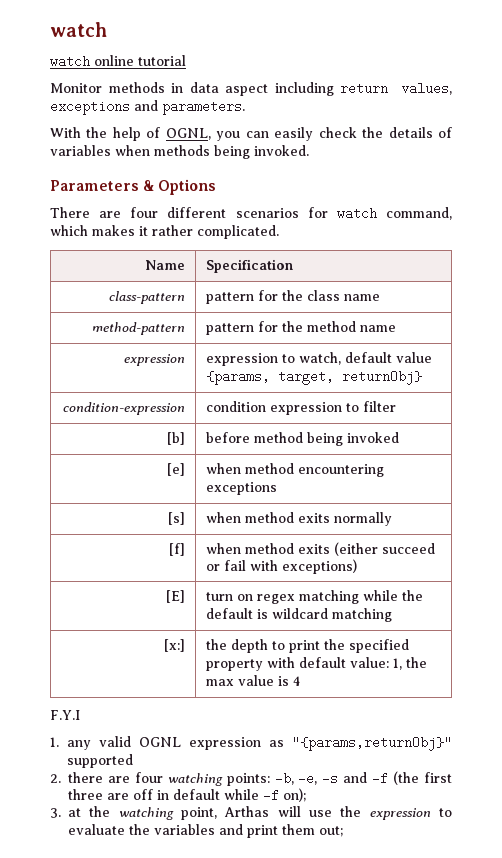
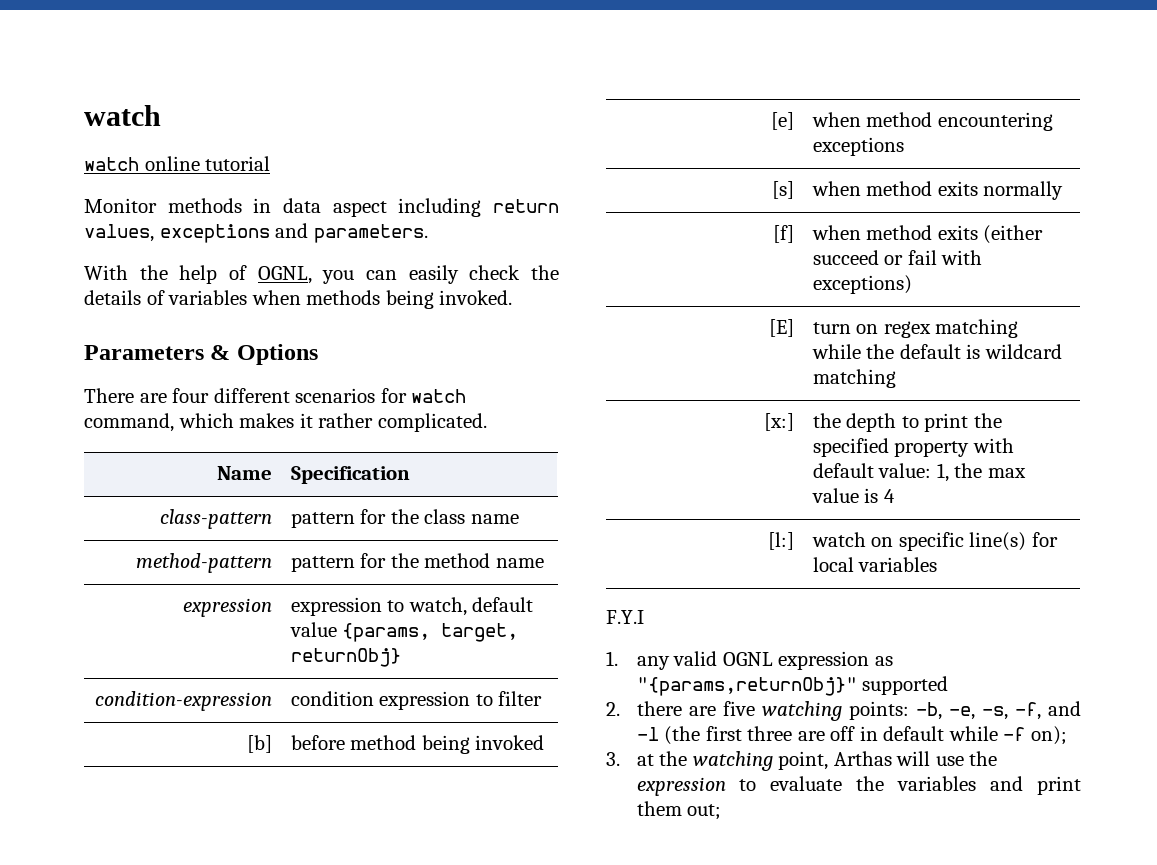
+ [l:] | watch on specific line(s) for local variables
- 2. there are four watching points: -b, -e, -s and -f (the first three are off in default while -f on);
+ 2. there are five watching points: -b, -e, -s, -f, and -l (the first three are off in default while -f on);

